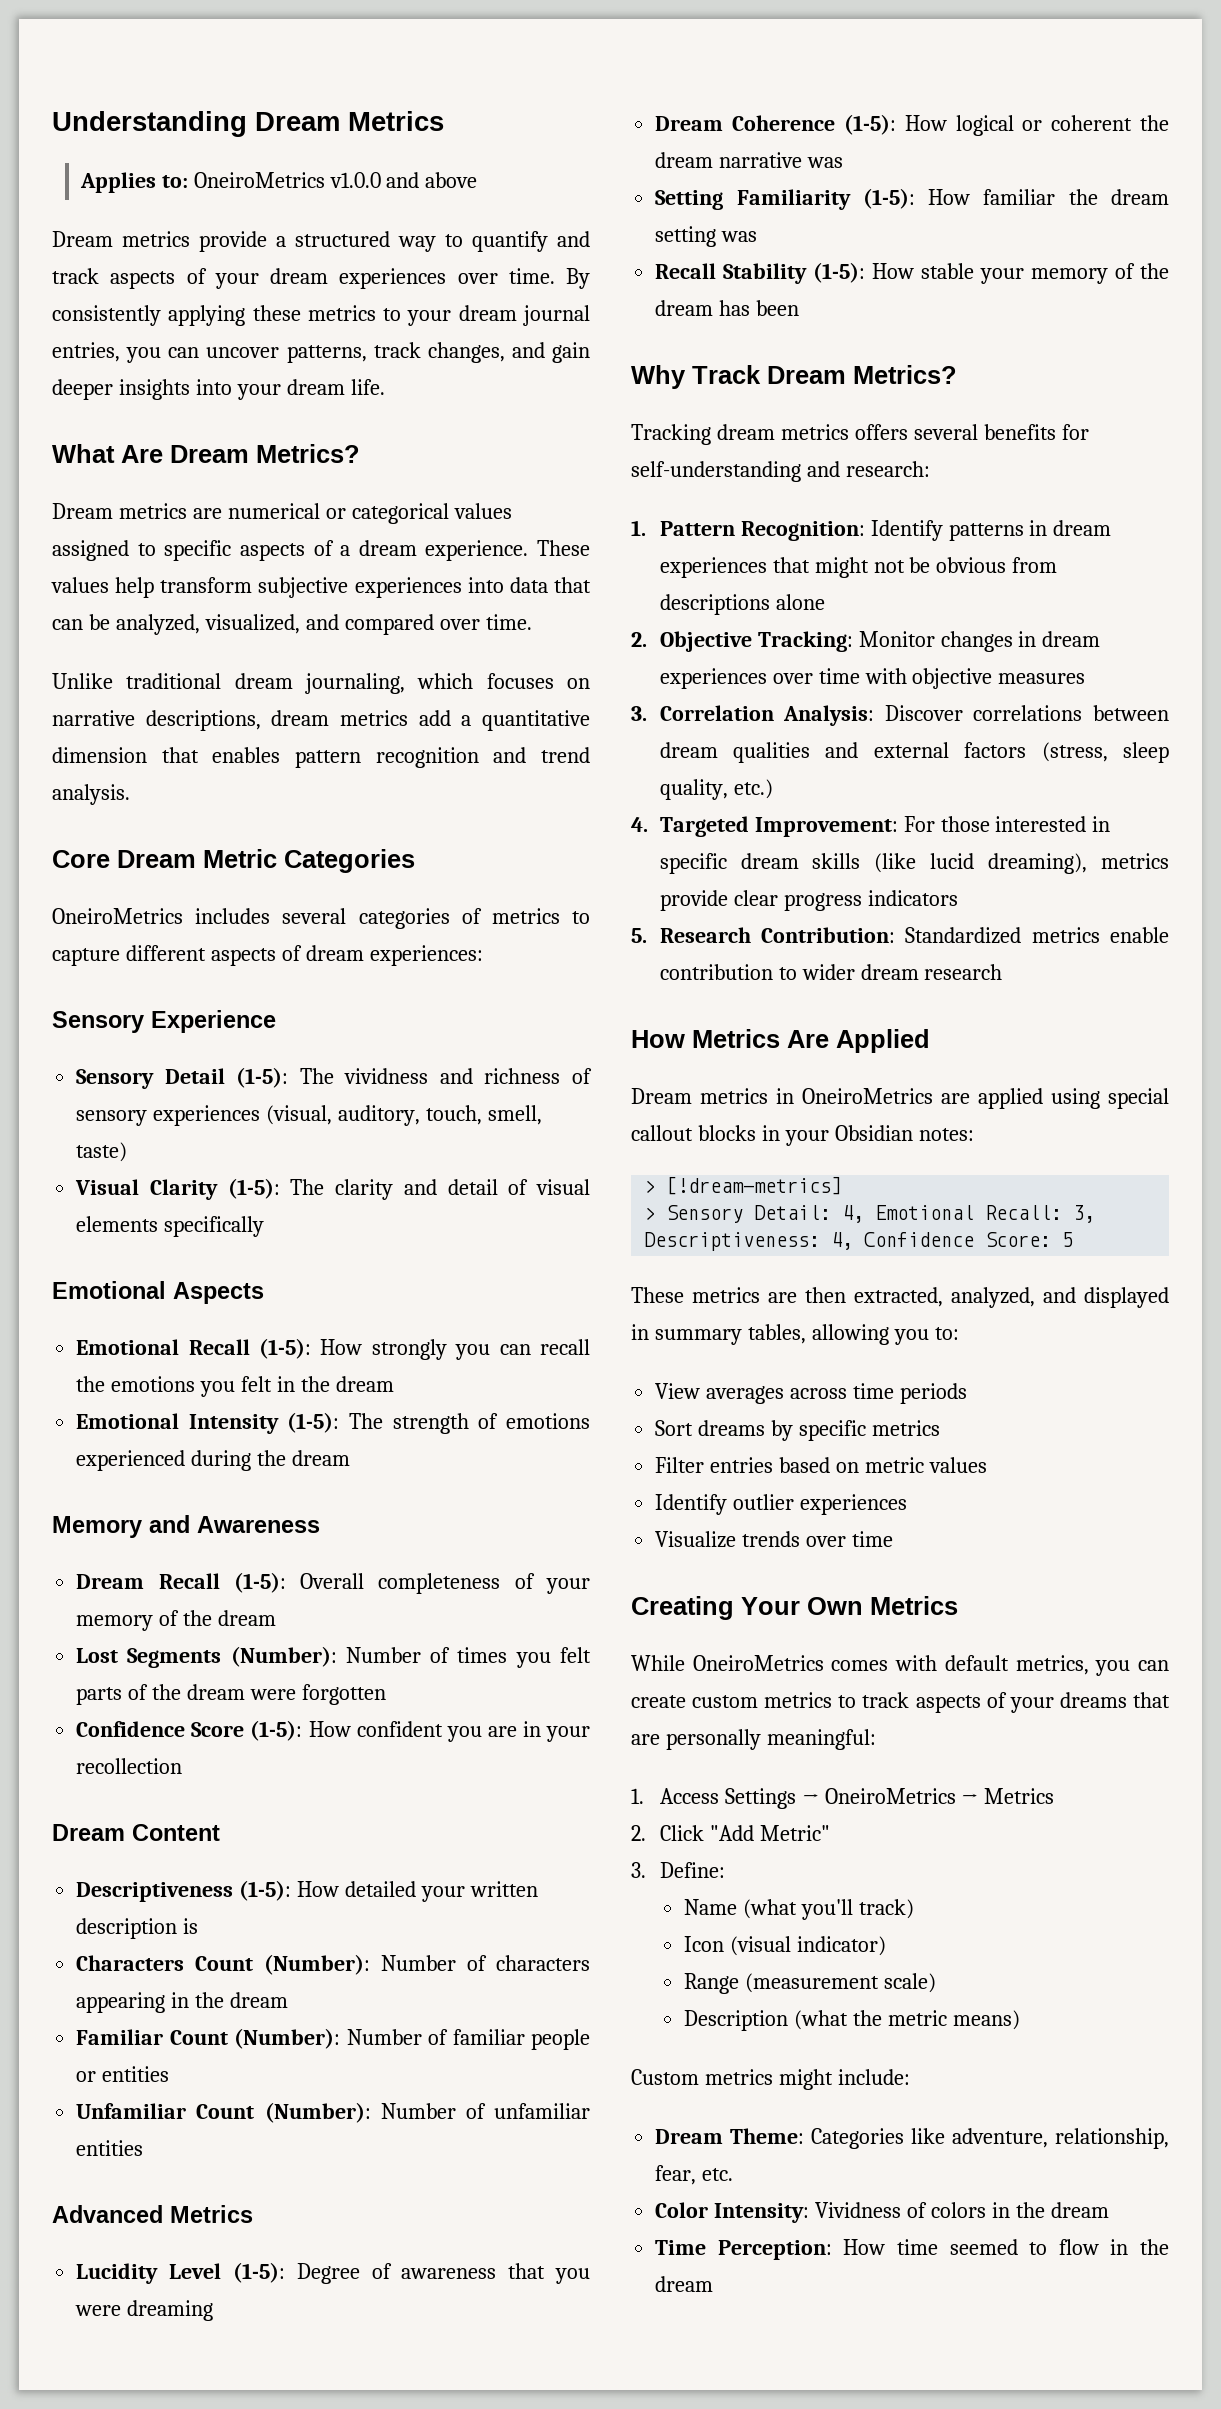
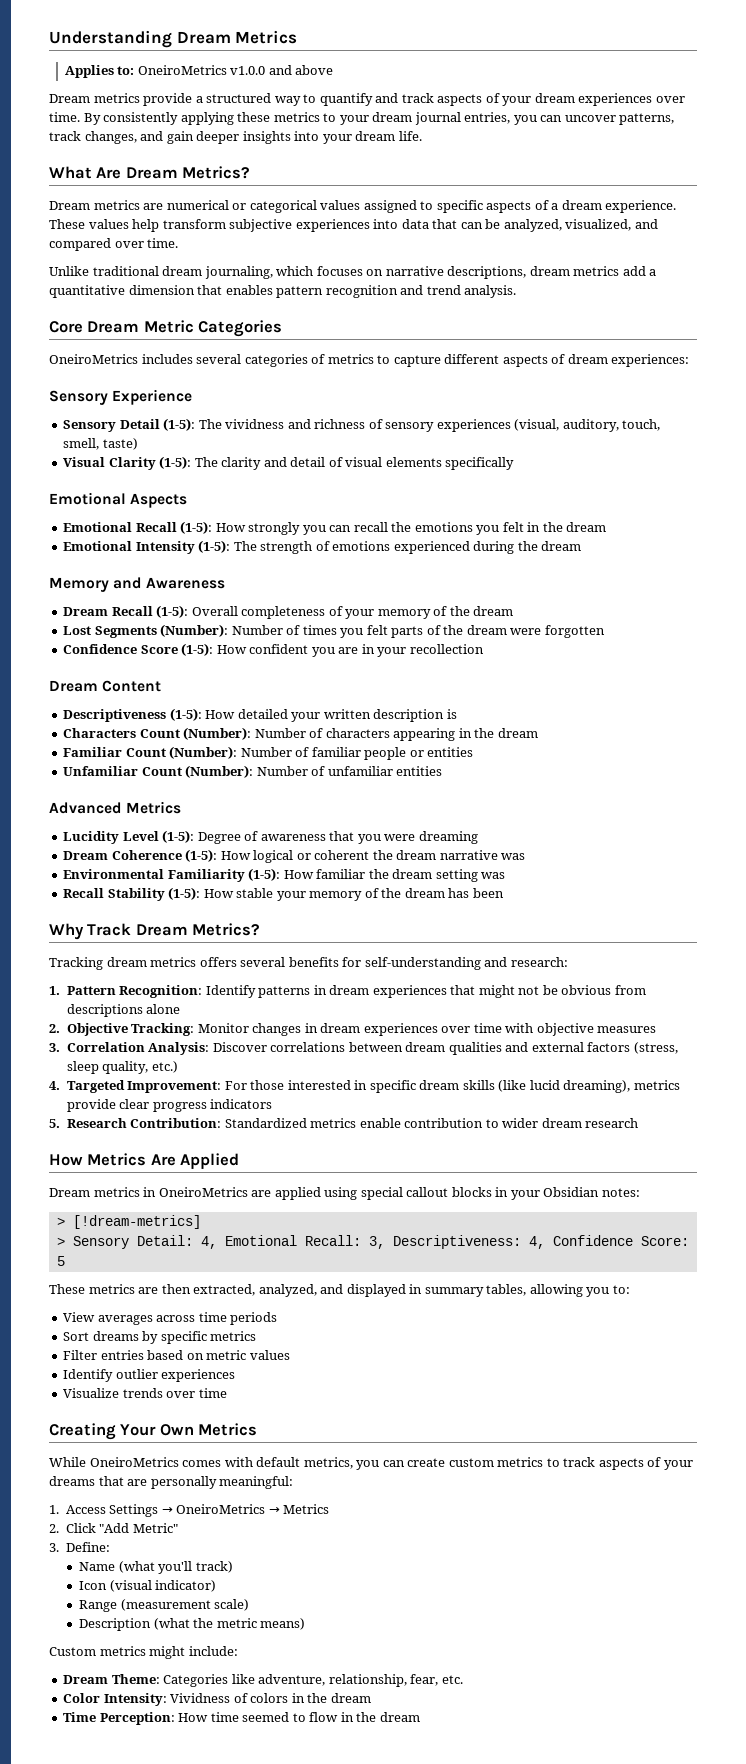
- Setting Familiarity (1-5): How familiar the dream setting was
+ Environmental Familiarity (1-5): How familiar the dream setting was

